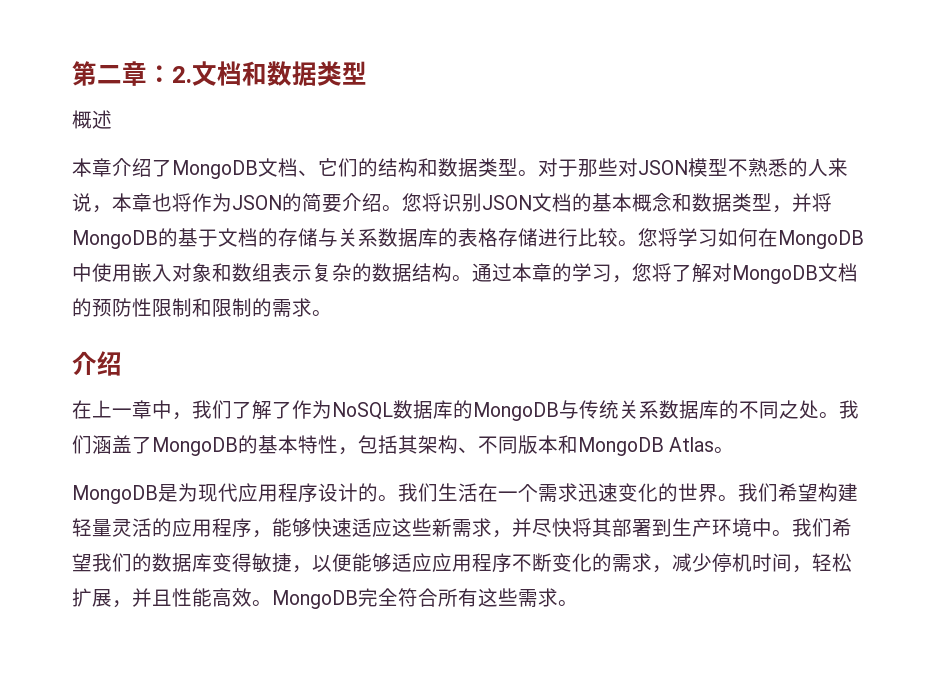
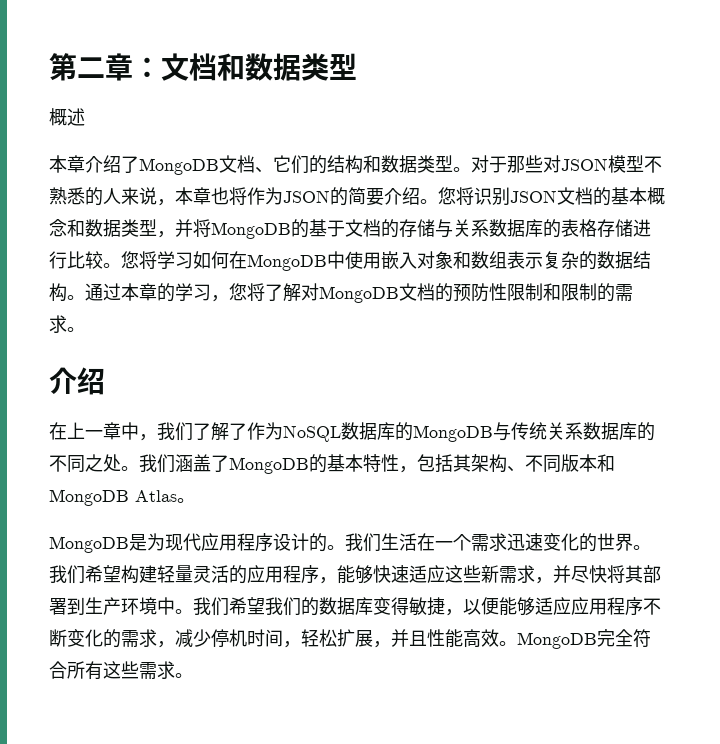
- 第二章：2.文档和数据类型
+ 第二章：文档和数据类型

